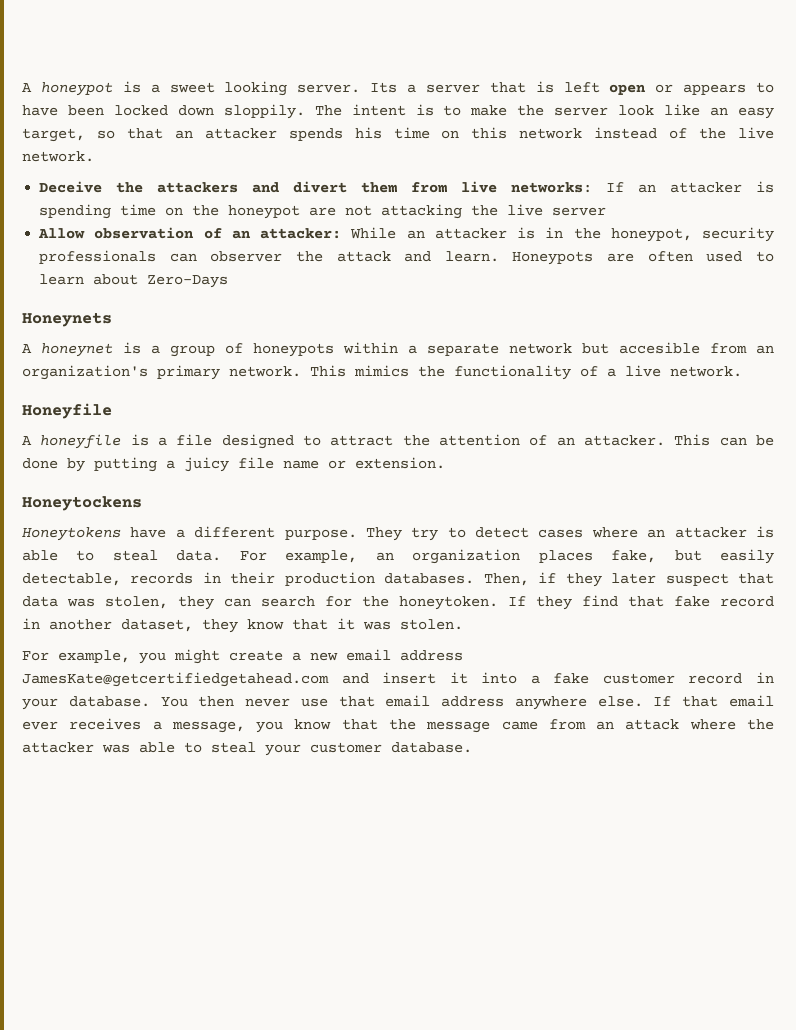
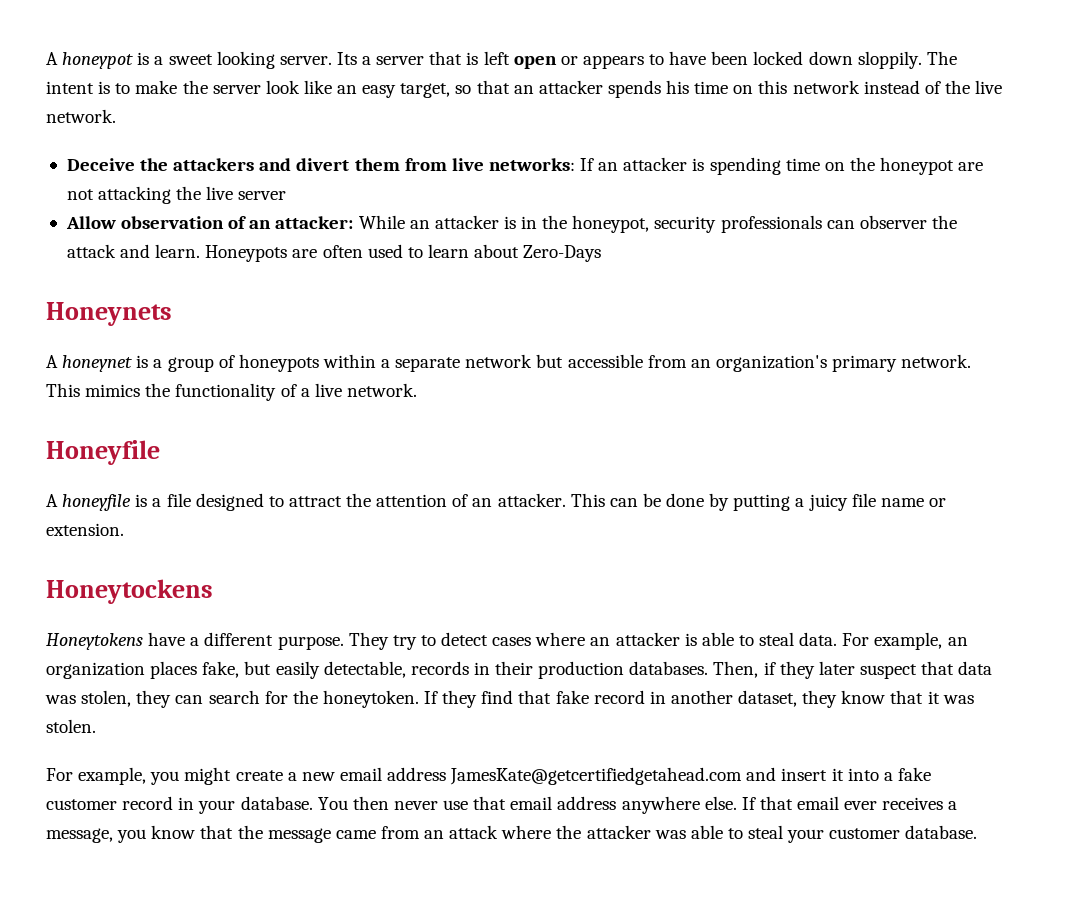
- A honeynet is a group of honeypots within a separate network but accesible from an organization's primary network.
+ A honeynet is a group of honeypots within a separate network but accessible from an organization's primary network.

